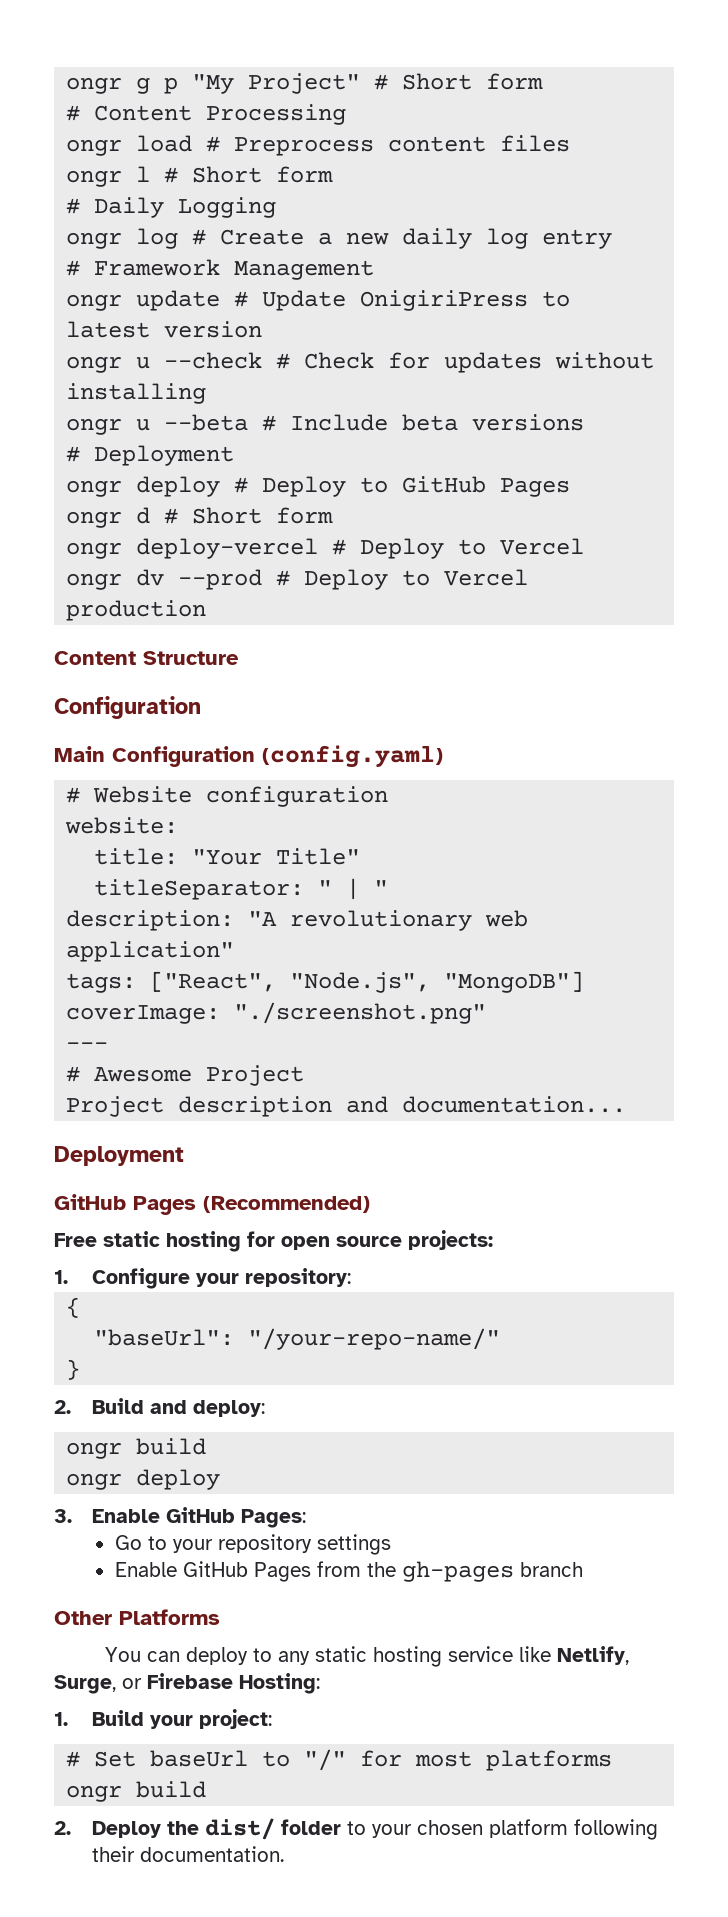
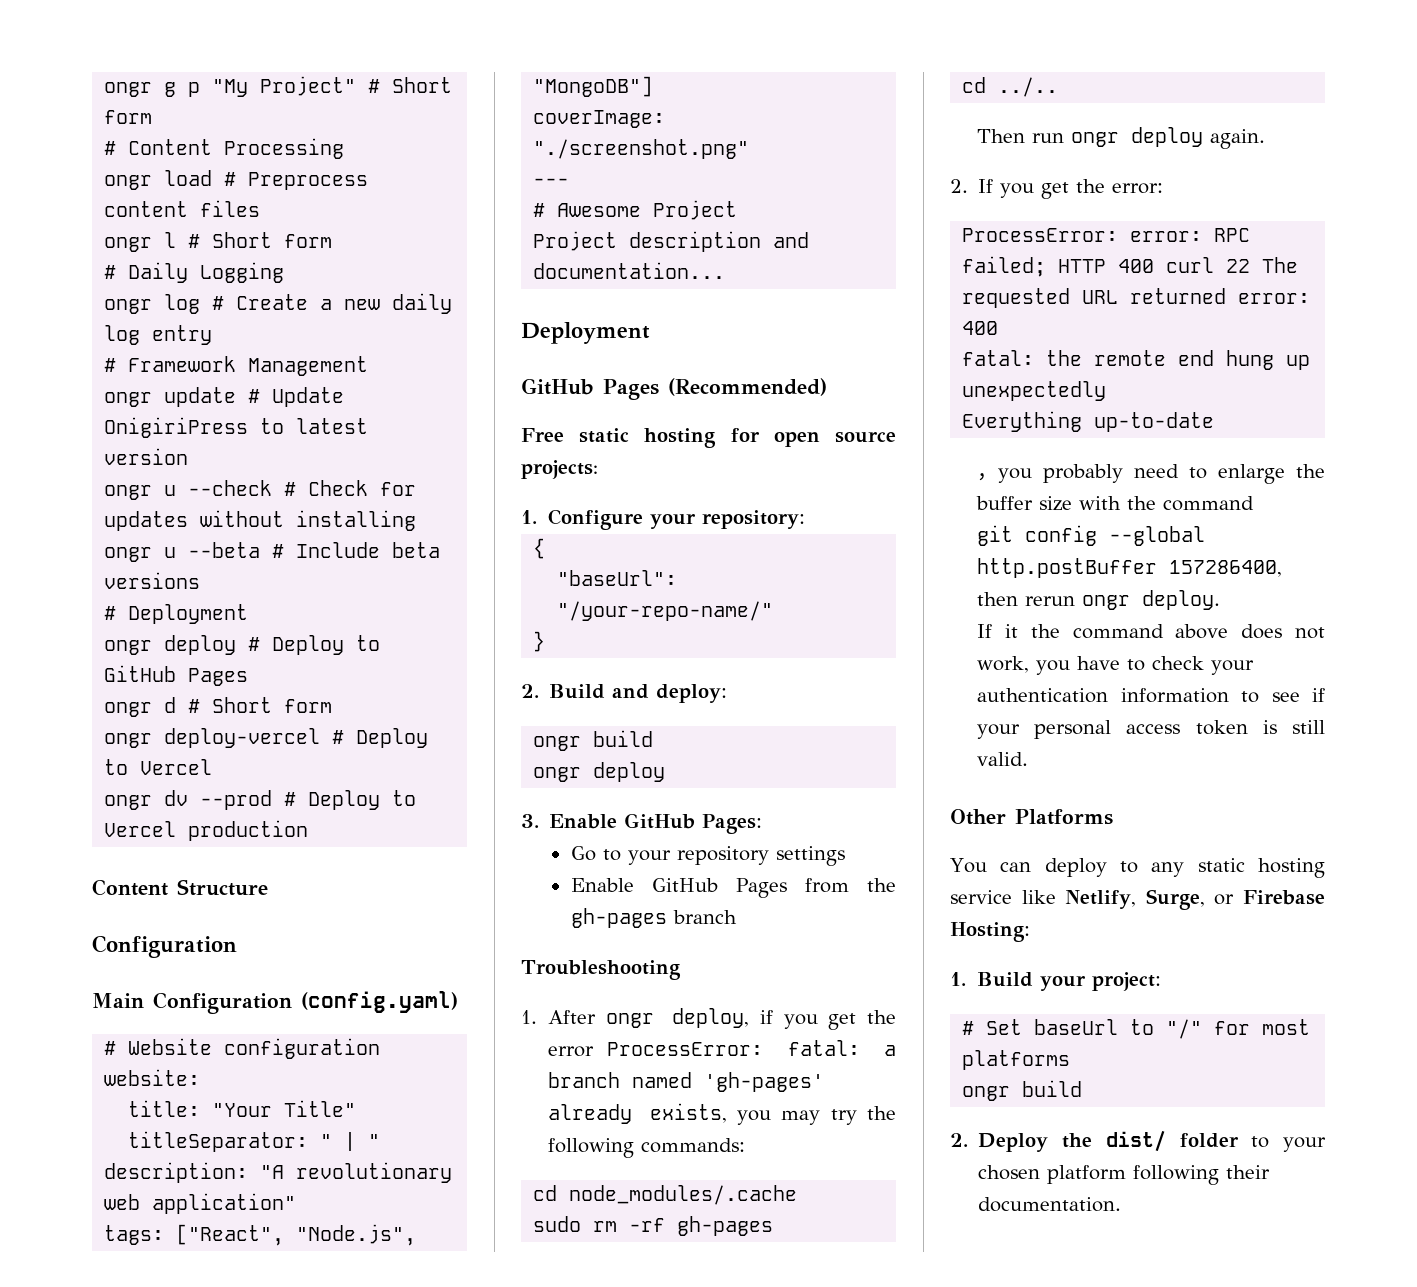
+ Troubleshooting
+ 1. After ongr deploy, if you get the error ProcessError: fatal: a branch named 'gh-pages' already exists, you may try the following commands:
+ cd node_modules/.cache
+ sudo rm -rf gh-pages
+ cd ../..
+ Then run ongr deploy again.
+ 2. If you get the error:
+ ProcessError: error: RPC failed; HTTP 400 curl 22 The requested URL returned error: 400
+ fatal: the remote end hung up unexpectedly
+ Everything up-to-date
+ ，you probably need to enlarge the buffer size with the command
+ git config --global http.postBuffer 157286400, then rerun ongr deploy.
+ If it the command above does not work, you have to check your authentication information to see if your personal access token is still valid.

